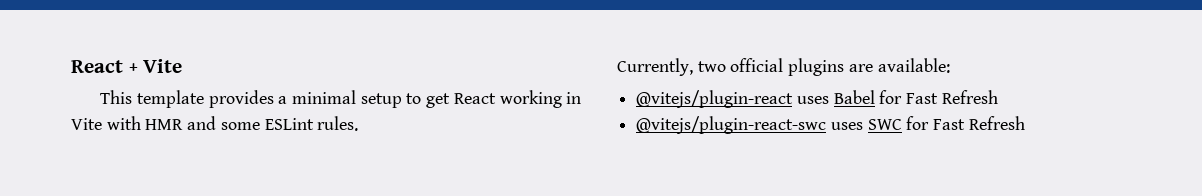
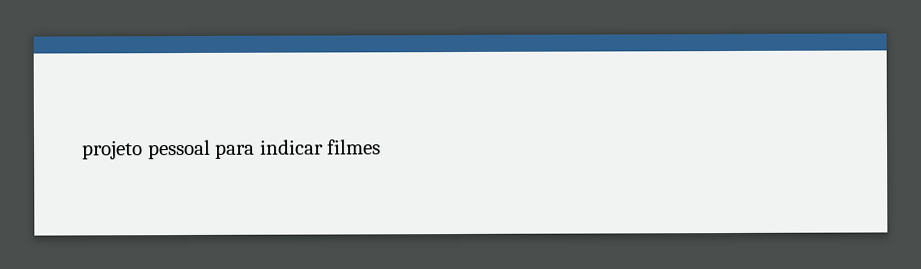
- React + Vite
- This template provides a minimal setup to get React working in Vite with HMR and some ESLint rules.
- Currently, two official plugins are available:
- @vitejs/plugin-react uses Babel for Fast Refresh
- @vitejs/plugin-react-swc uses SWC for Fast Refresh
+ projeto pessoal para indicar filmes

